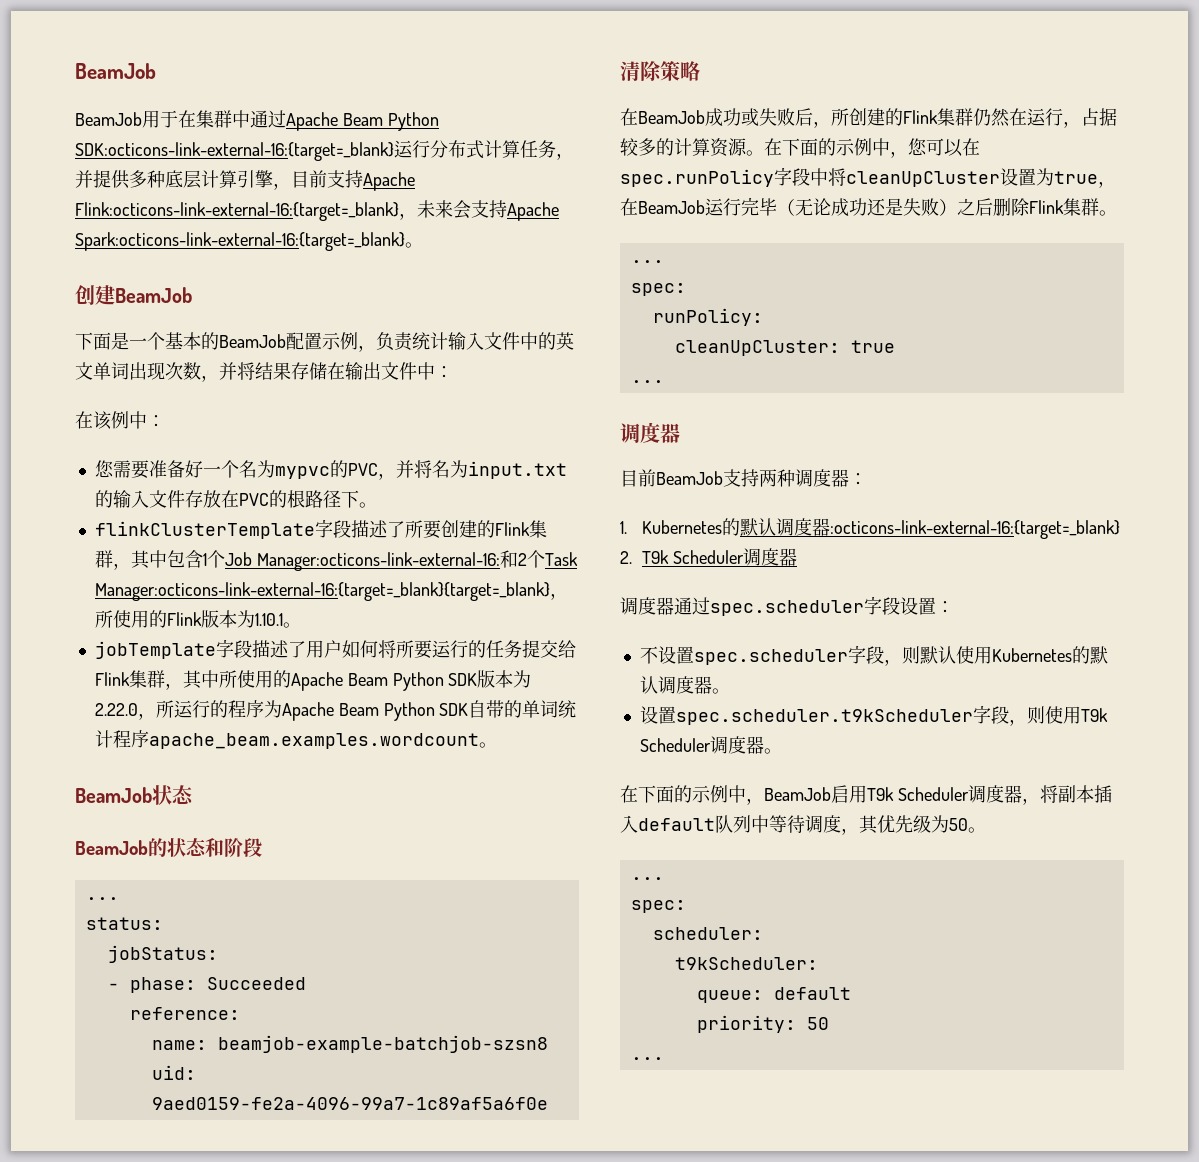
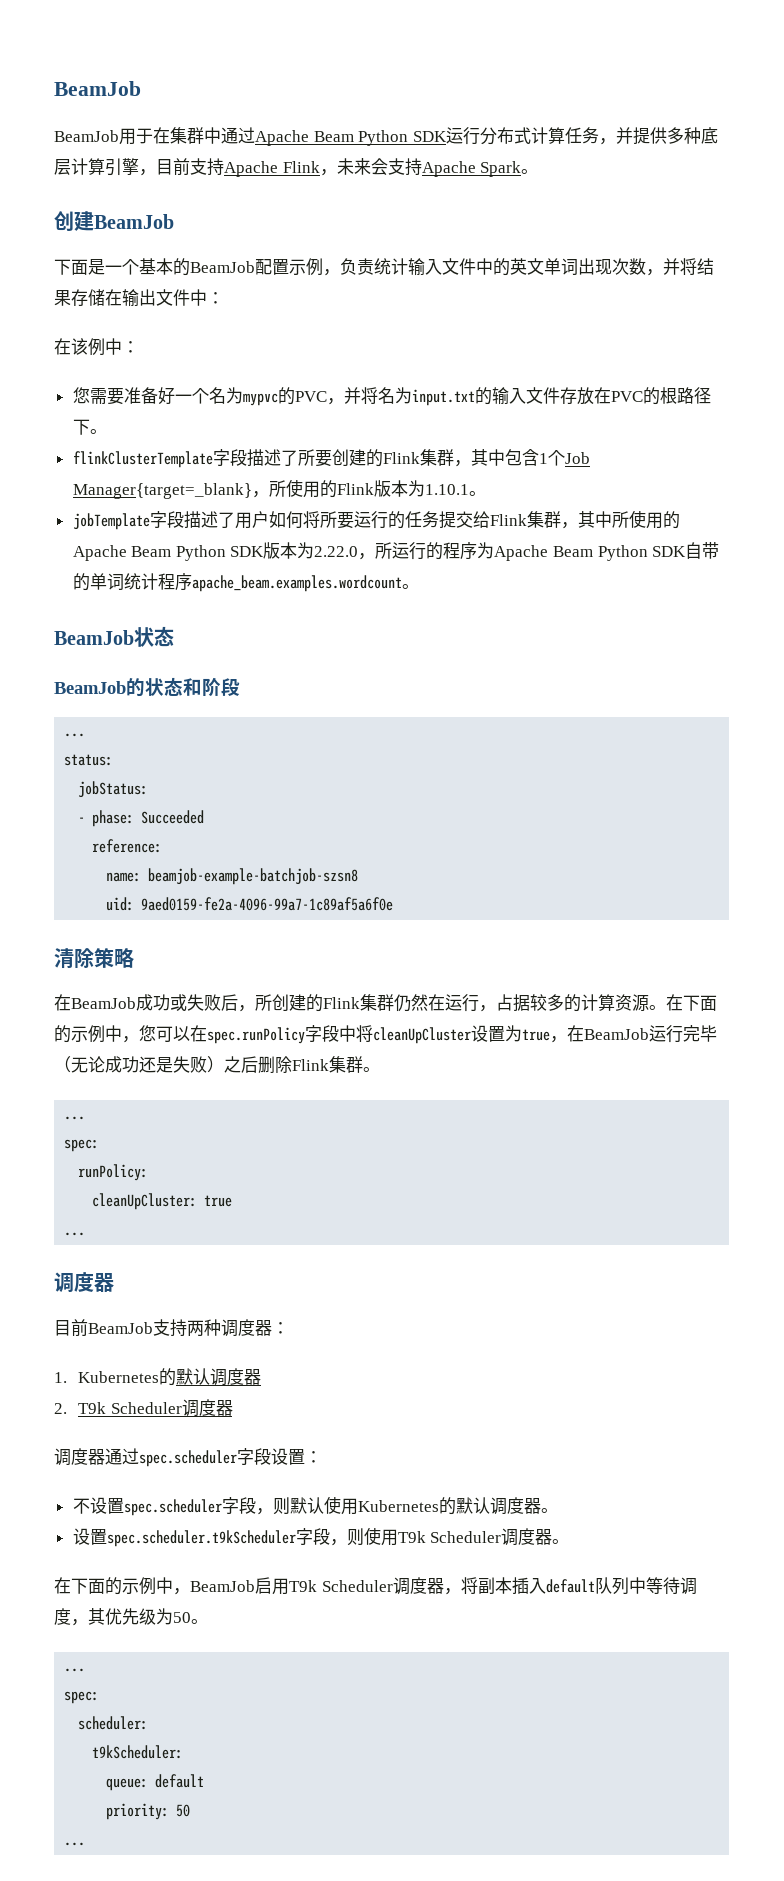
- BeamJob用于在集群中通过Apache Beam Python SDK:octicons-link-external-16:{target=_blank}运行分布式计算任务，并提供多种底层计算引擎，目前支持Apache Flink:octicons-link-external-16:{target=_blank}，未来会支持Apache Spark:octicons-link-external-16:{target=_blank}。
+ BeamJob用于在集群中通过Apache Beam Python SDK运行分布式计算任务，并提供多种底层计算引擎，目前支持Apache Flink，未来会支持Apache Spark。
- flinkClusterTemplate字段描述了所要创建的Flink集群，其中包含1个Job Manager:octicons-link-external-16:和2个Task Manager:octicons-link-external-16:{target=_blank}{target=_blank}，所使用的Flink版本为1.10.1。
+ flinkClusterTemplate字段描述了所要创建的Flink集群，其中包含1个Job Manager{target=_blank}，所使用的Flink版本为1.10.1。
- 1. Kubernetes的默认调度器:octicons-link-external-16:{target=_blank}
+ 1. Kubernetes的默认调度器

